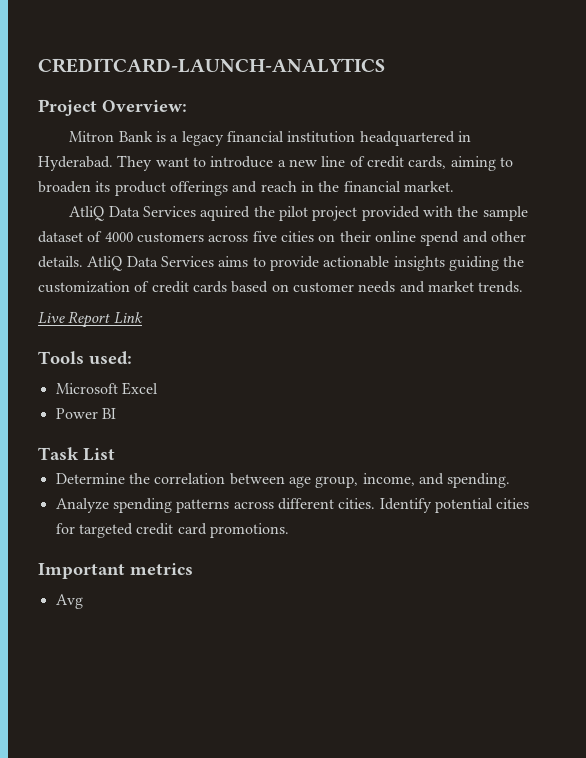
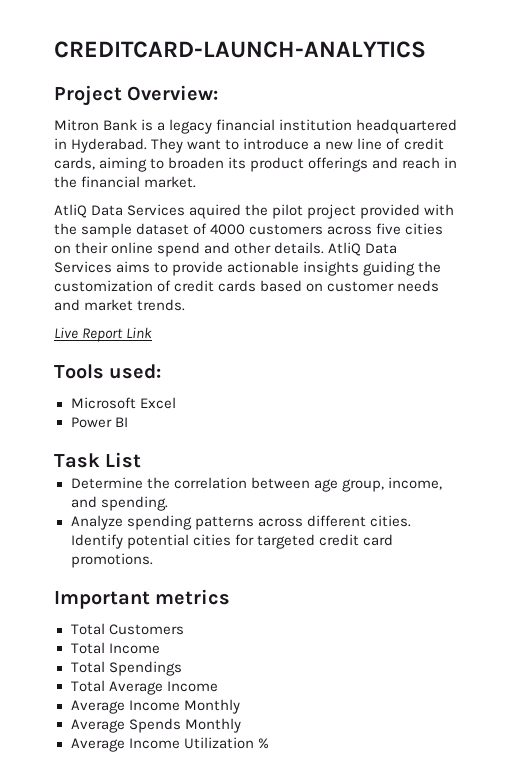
- Avg
+ Total Customers
+ Total Income
+ Total Spendings
+ Total Average Income
+ Average Income Monthly
+ Average Spends Monthly
+ Average Income Utilization %

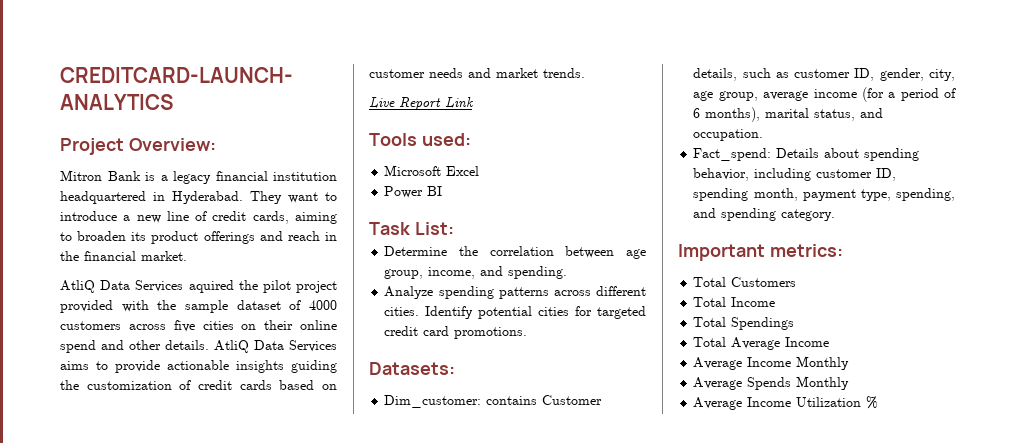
- Task List
+ Task List:
+ Datasets:
+ Dim_customer: contains Customer details, such as customer ID, gender, city, age group, average income (for a period of 6 months), marital status, and occupation.
+ Fact_spend: Details about spending behavior, including customer ID, spending month, payment type, spending, and spending category.
- Important metrics
+ Important metrics:

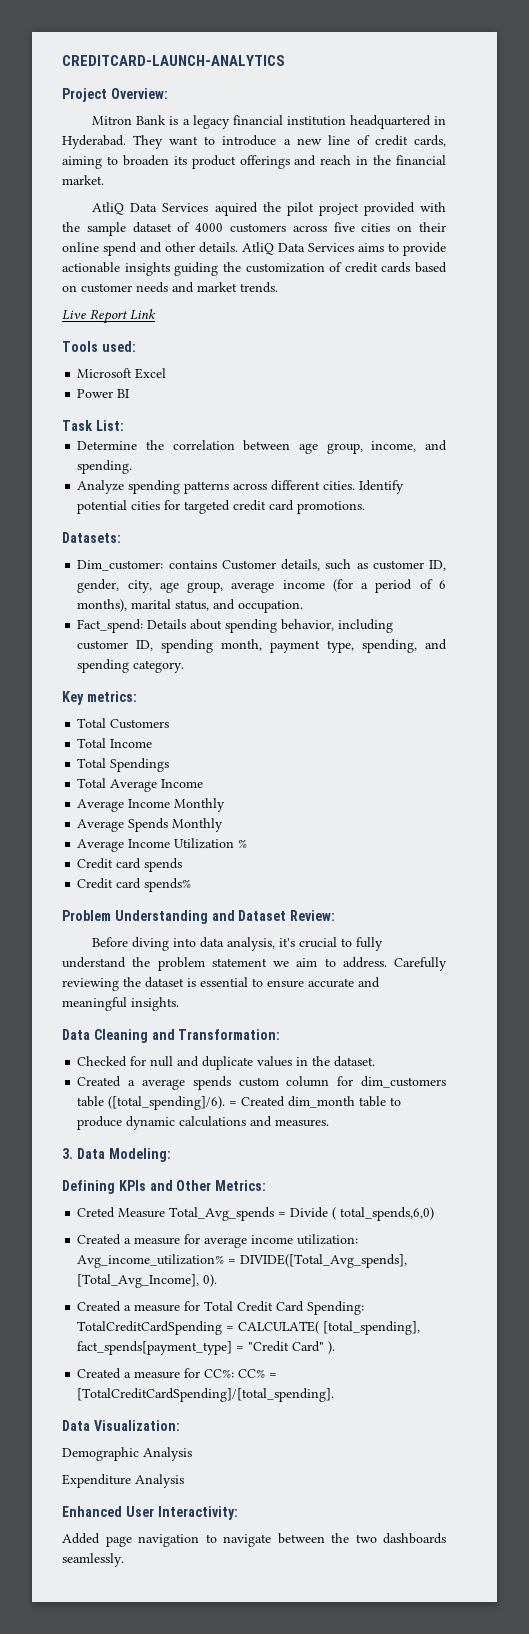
- Important metrics:
+ Key metrics:
+ Credit card spends
+ Credit card spends%
+ Problem Understanding and Dataset Review:
+ Before diving into data analysis, it's crucial to fully understand the problem statement we aim to address. Carefully reviewing the dataset is essential to ensure accurate and meaningful insights.
+ Data Cleaning and Transformation:
+ Checked for null and duplicate values in the dataset.
+ Created a average spends custom column for dim_customers table ([total_spending]/6). = Created dim_month table to produce dynamic calculations and measures.
+ 3. Data Modeling:
+ Defining KPIs and Other Metrics:
+ Creted Measure Total_Avg_spends = Divide ( total_spends,6,0)
+ Created a measure for average income utilization: Avg_income_utilization% = DIVIDE([Total_Avg_spends], [Total_Avg_Income], 0).
+ Created a measure for Total Credit Card Spending: TotalCreditCardSpending = CALCULATE( [total_spending], fact_spends[payment_type] = "Credit Card" ).
+ Created a measure for CC%: CC% = [TotalCreditCardSpending]/[total_spending].
+ Data Visualization:
+ Demographic Analysis
+ Expenditure Analysis
+ Enhanced User Interactivity:
+ Added page navigation to navigate between the two dashboards seamlessly.

